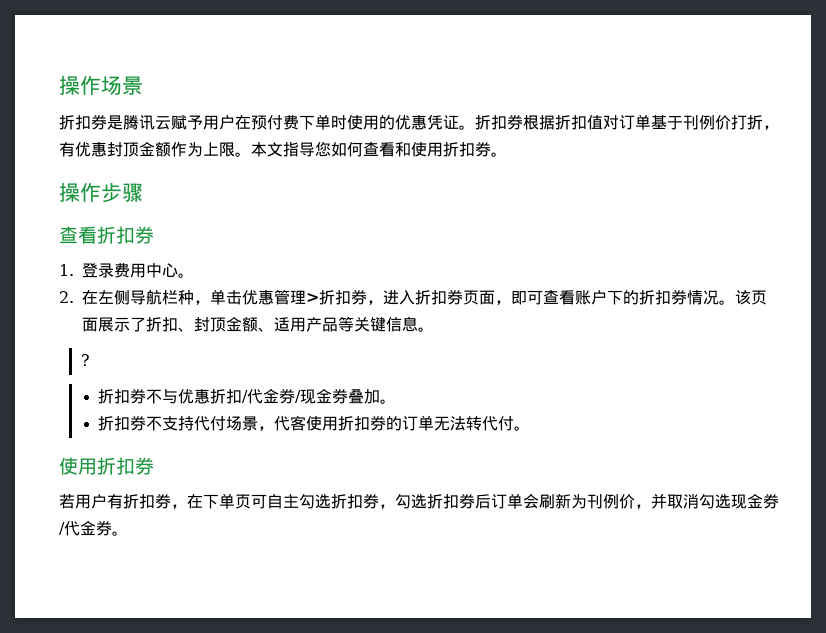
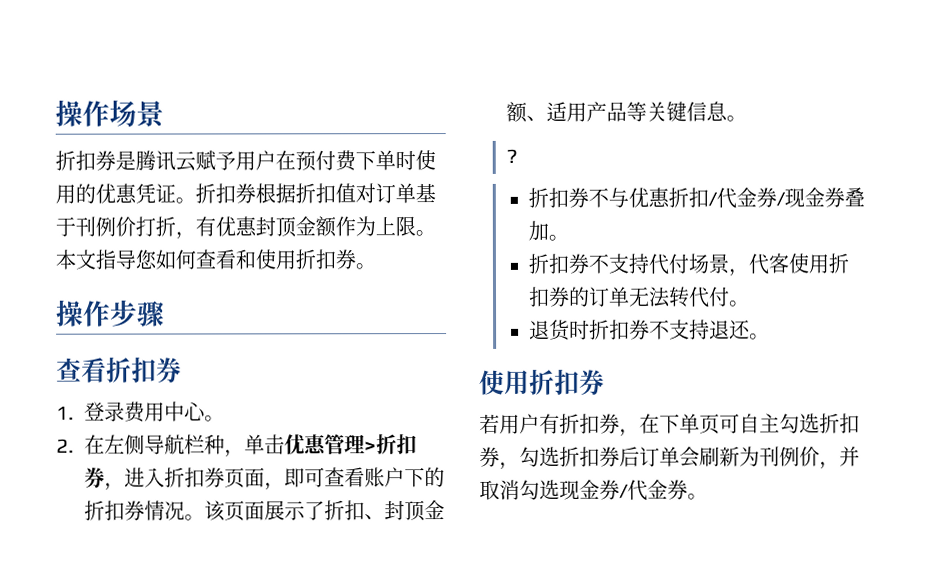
+ 退货时折扣券不支持退还。

